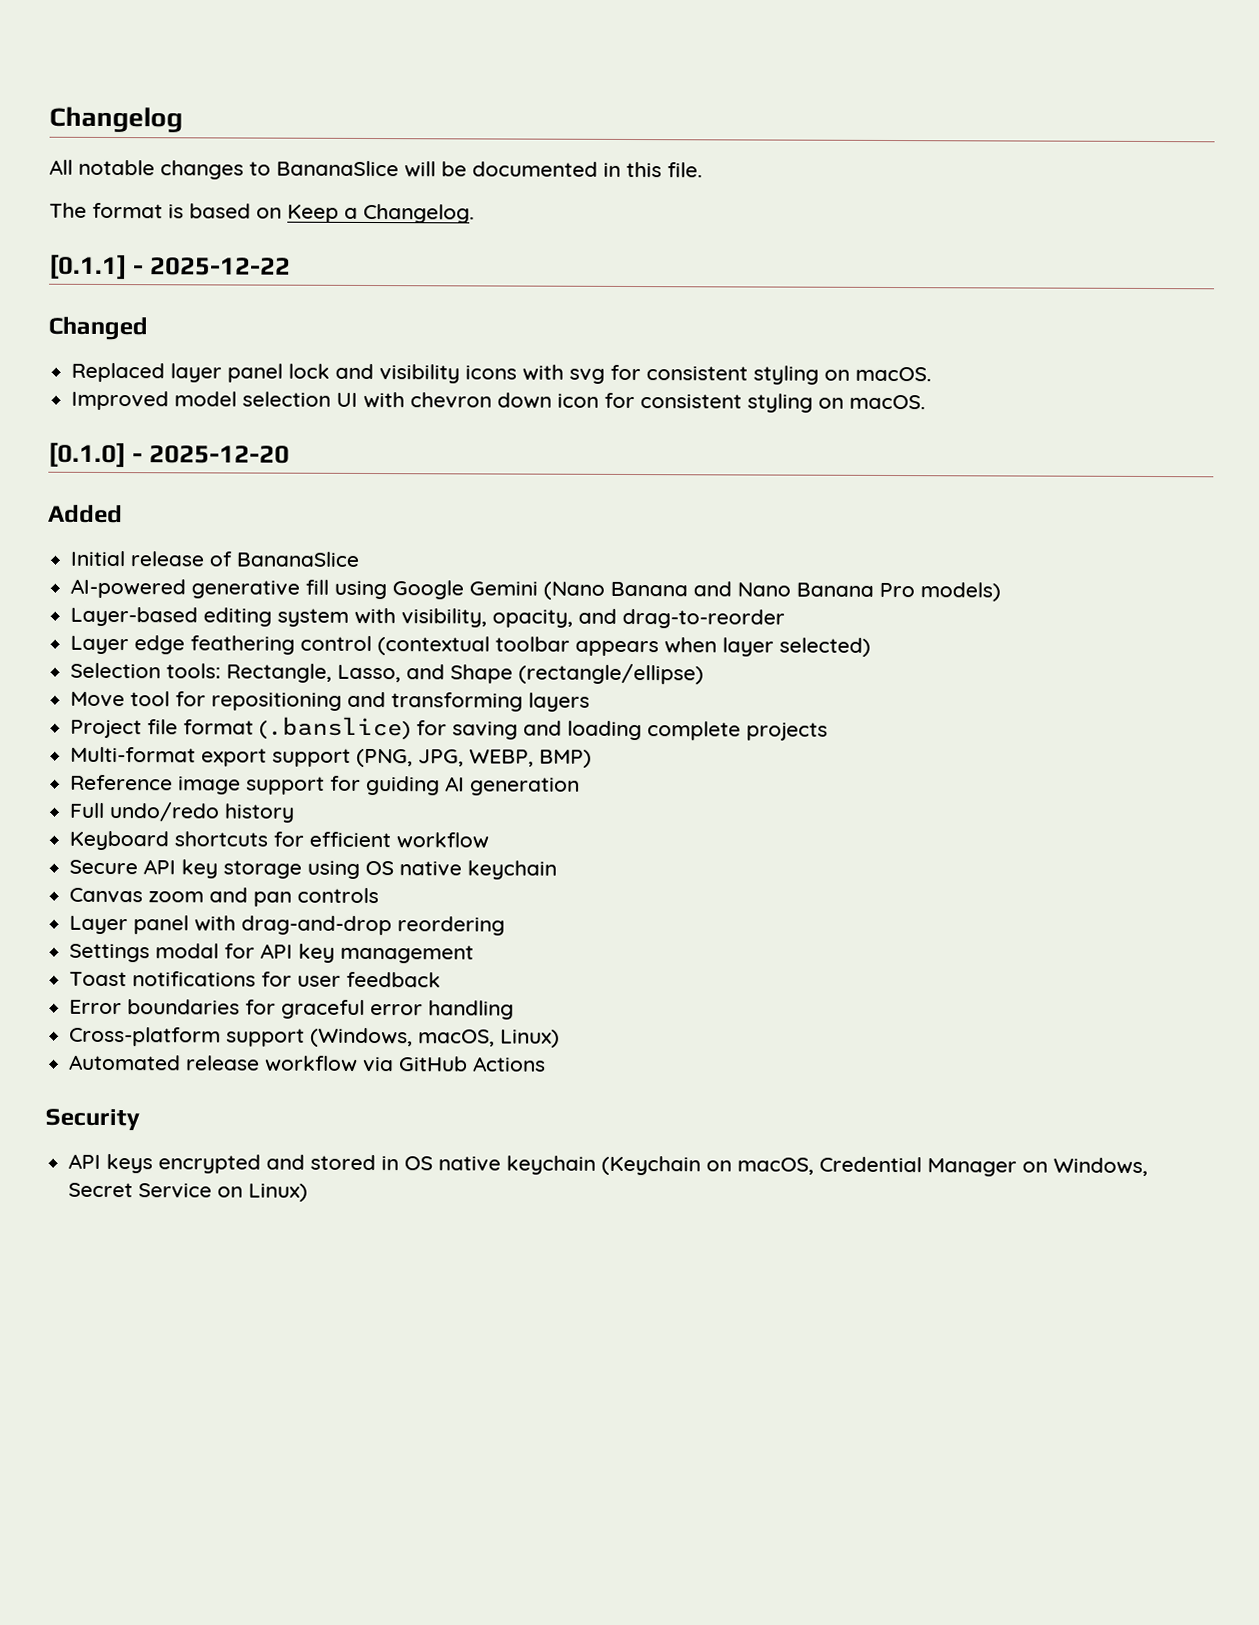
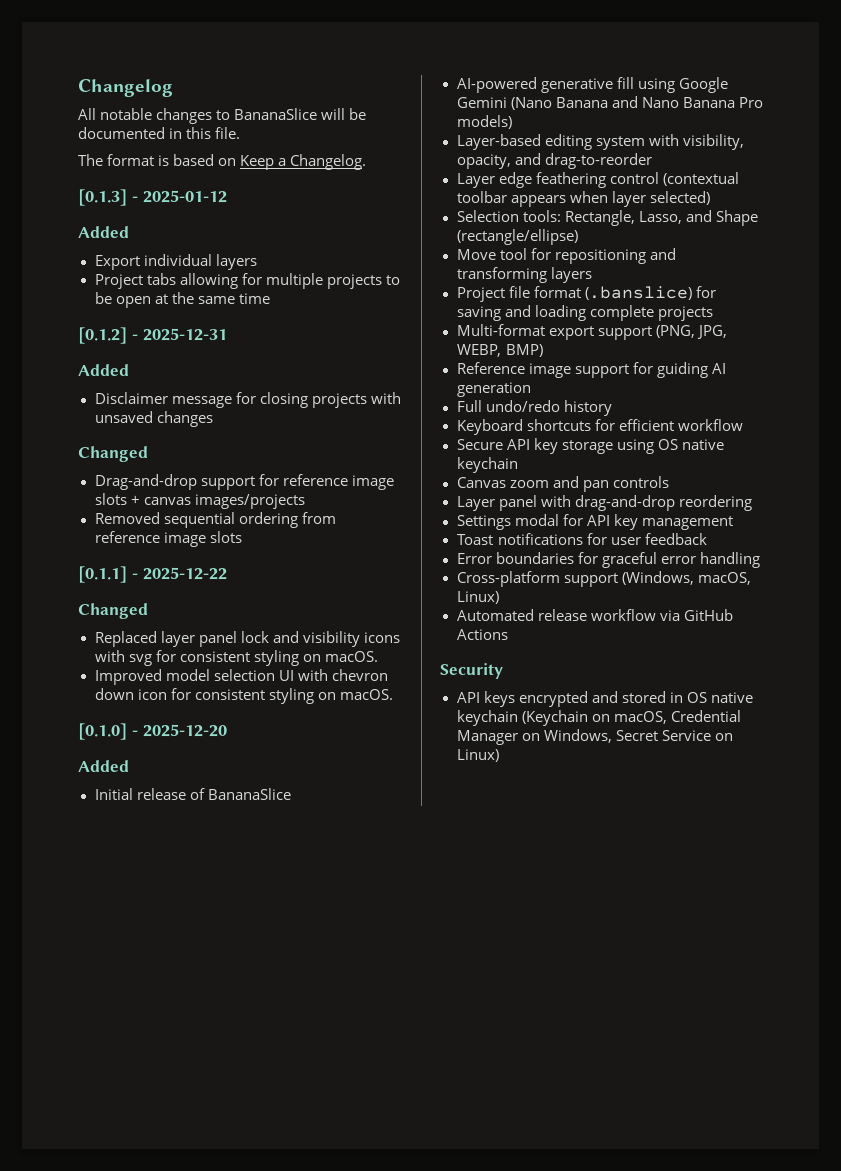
+ [0.1.3] - 2025-01-12
+ Added
+ Export individual layers
+ Project tabs allowing for multiple projects to be open at the same time
+ [0.1.2] - 2025-12-31
+ Added
+ Disclaimer message for closing projects with unsaved changes
+ Changed
+ Drag-and-drop support for reference image slots + canvas images/projects
+ Removed sequential ordering from reference image slots

